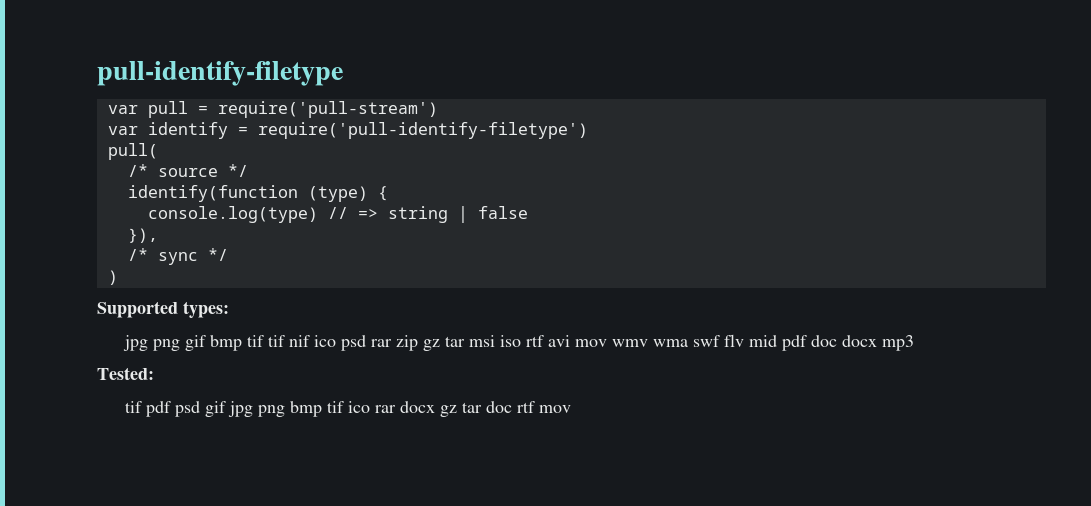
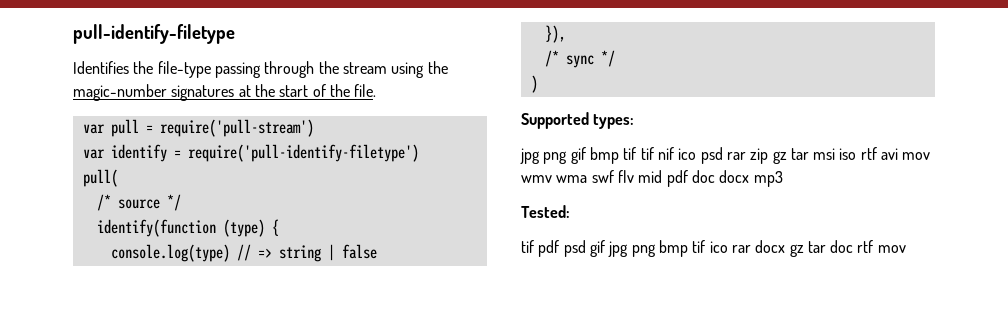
+ Identifies the file-type passing through the stream using the magic-number signatures at the start of the file.

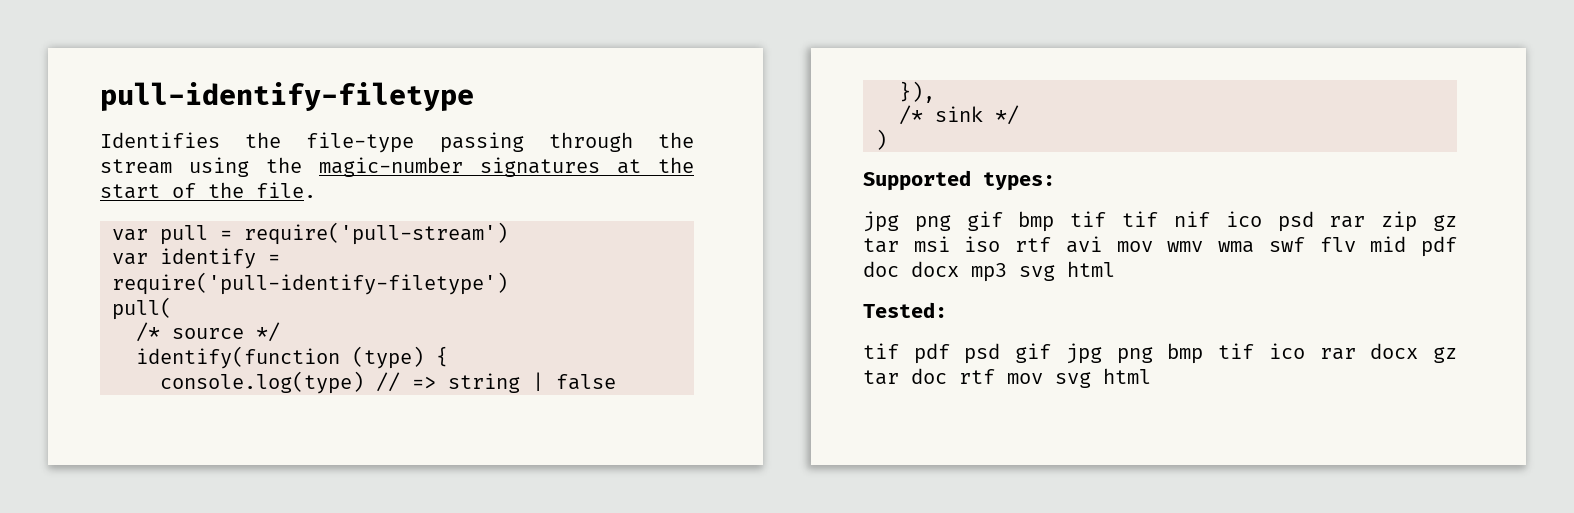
- /* sync */
+ /* sink */
- jpg png gif bmp tif tif nif ico psd rar zip gz tar msi iso rtf avi mov wmv wma swf flv mid pdf doc docx mp3
+ jpg png gif bmp tif tif nif ico psd rar zip gz tar msi iso rtf avi mov wmv wma swf flv mid pdf doc docx mp3 svg html
- tif pdf psd gif jpg png bmp tif ico rar docx gz tar doc rtf mov
+ tif pdf psd gif jpg png bmp tif ico rar docx gz tar doc rtf mov svg html

